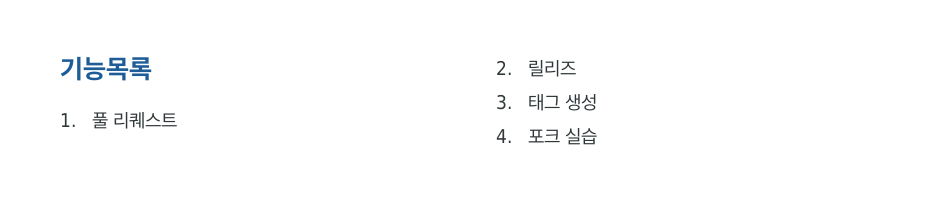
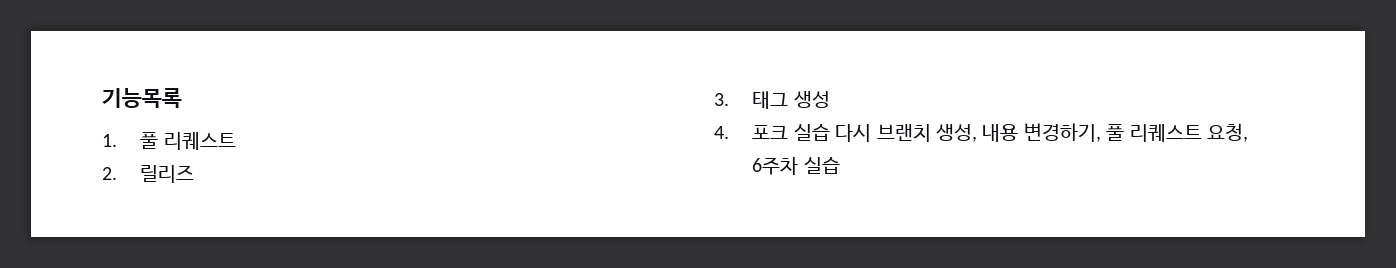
- 4. 포크 실습
+ 4. 포크 실습 다시 브랜치 생성, 내용 변경하기, 풀 리퀘스트 요청, 6주차 실습

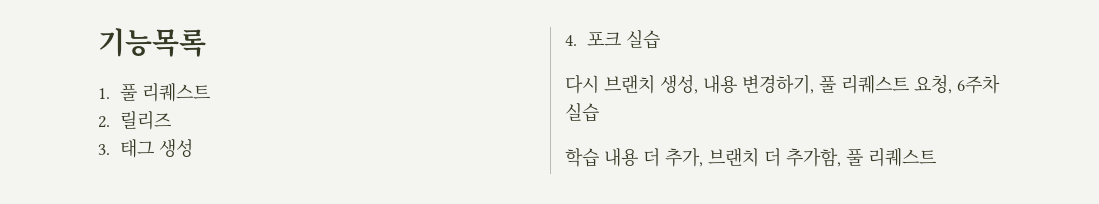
- 4. 포크 실습 다시 브랜치 생성, 내용 변경하기, 풀 리퀘스트 요청, 6주차 실습
+ 4. 포크 실습
+ 다시 브랜치 생성, 내용 변경하기, 풀 리퀘스트 요청, 6주차 실습
+ 학습 내용 더 추가, 브랜치 더 추가함, 풀 리퀘스트

